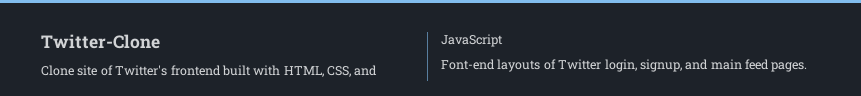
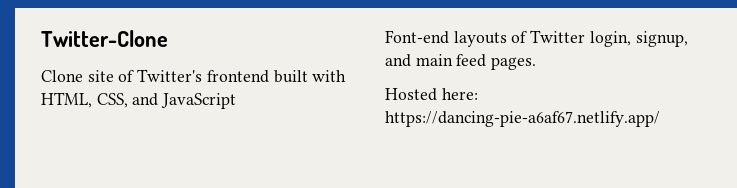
+ Hosted here: https://dancing-pie-a6af67.netlify.app/

